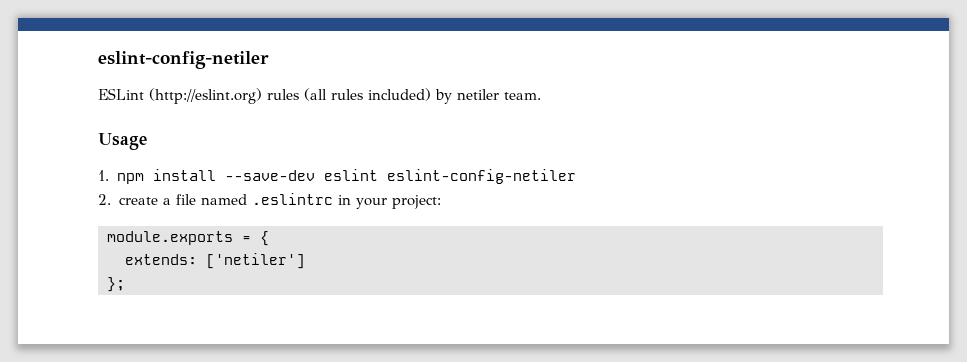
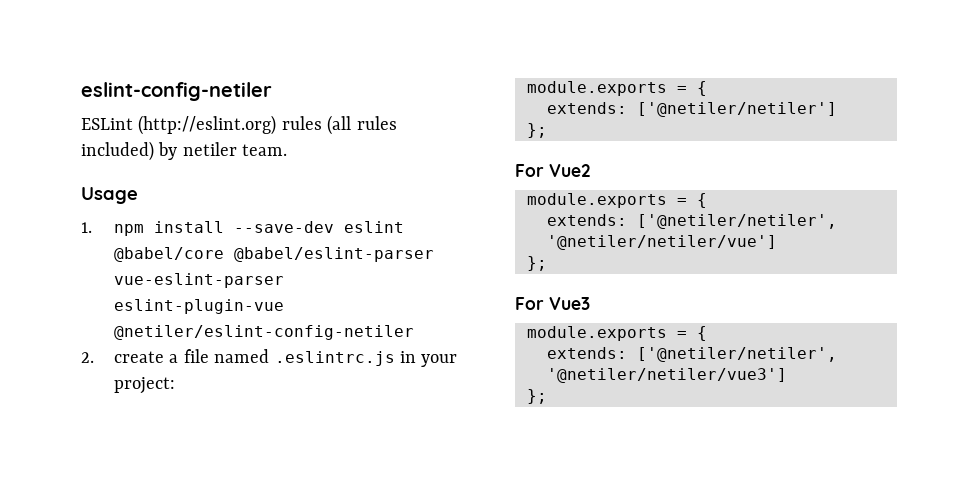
- 1. npm install --save-dev eslint eslint-config-netiler
+ 1. npm install --save-dev eslint @babel/core @babel/eslint-parser vue-eslint-parser eslint-plugin-vue @netiler/eslint-config-netiler
- 2. create a file named .eslintrc in your project:
+ 2. create a file named .eslintrc.js in your project:
- extends: ['netiler']
+ extends: ['@netiler/netiler']
+ };
+ For Vue2
+ module.exports = {
+ extends: ['@netiler/netiler', '@netiler/netiler/vue']
+ };
+ For Vue3
+ module.exports = {
+ extends: ['@netiler/netiler', '@netiler/netiler/vue3']

